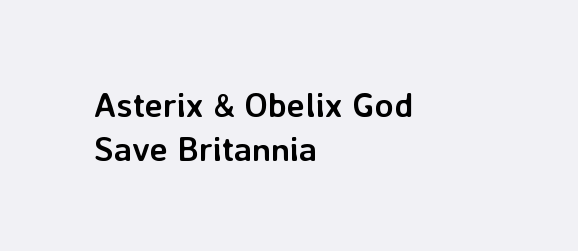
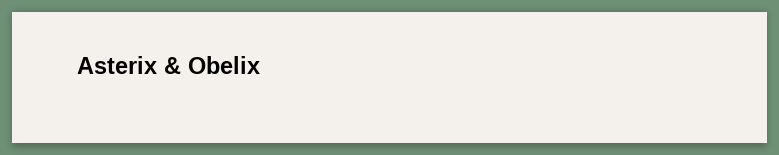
- Asterix & Obelix God Save Britannia
+ Asterix & Obelix

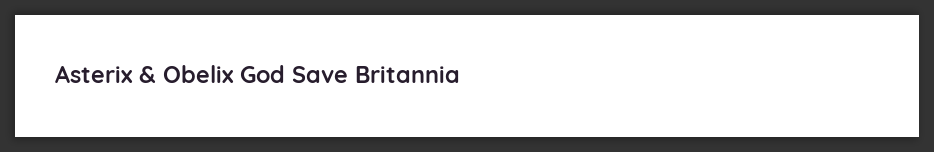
- Asterix & Obelix
+ Asterix & Obelix God Save Britannia

